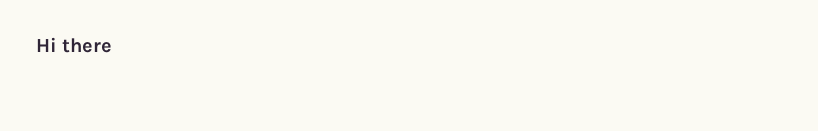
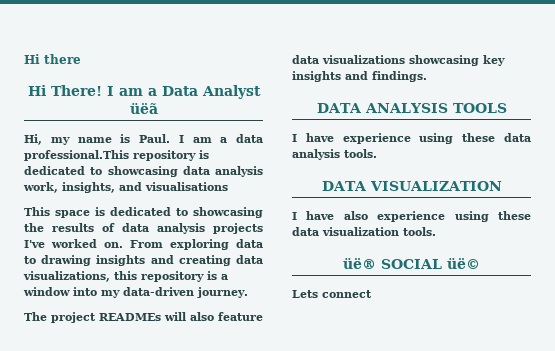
+ Hi There! I am a Data Analyst üëã
+ Hi, my name is Paul. I am a data professional.This repository is dedicated to showcasing data analysis work, insights, and visualisations
+ This space is dedicated to showcasing the results of data analysis projects I've worked on. From exploring data to drawing insights and creating data visualizations, this repository is a window into my data-driven journey.
+ The project READMEs will also feature data visualizations showcasing key insights and findings.
+ DATA ANALYSIS TOOLS
+ I have experience using these data analysis tools.
+ DATA VISUALIZATION
+ I have also experience using these data visualization tools.
+ üë® SOCIAL üë©
+ Lets connect

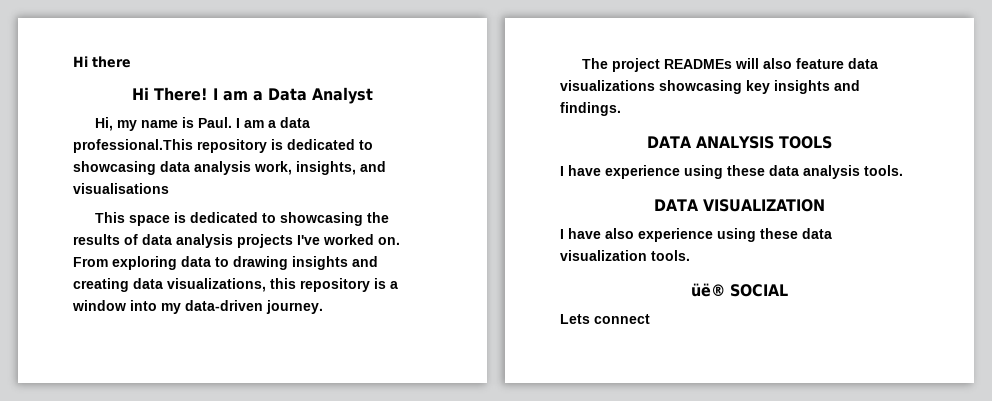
- I am a Data Analyst üëã
+ I am a Data Analyst
- üë® SOCIAL üë©
+ üë® SOCIAL

